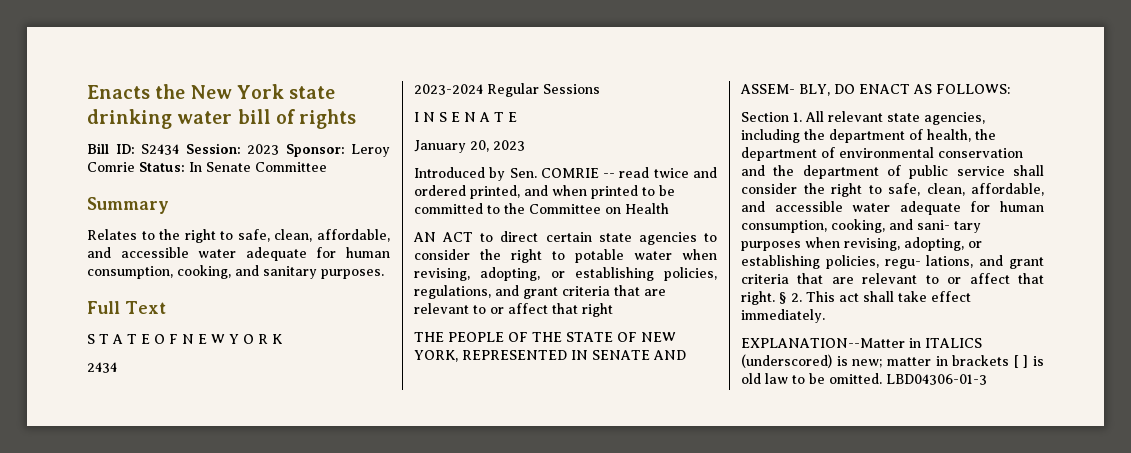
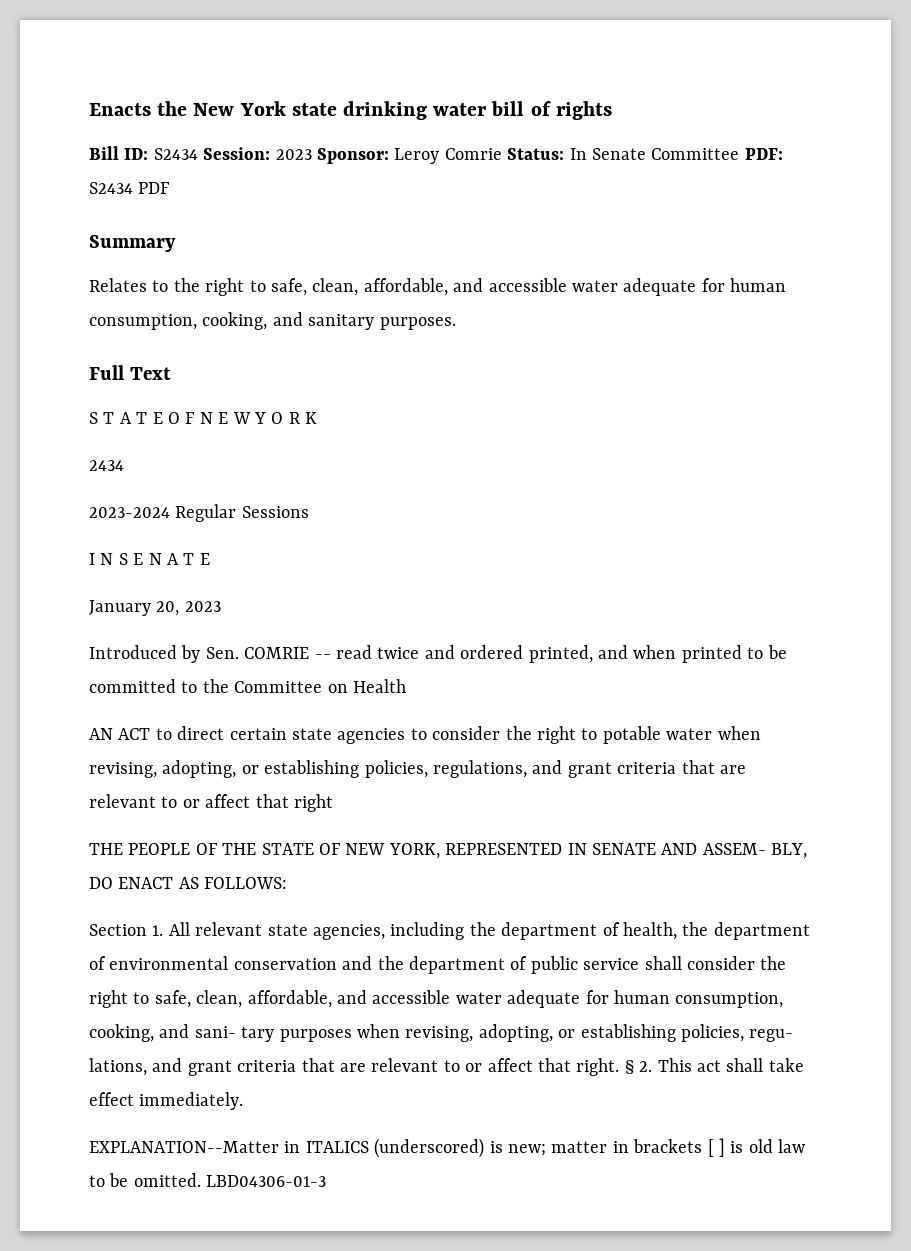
- Bill ID: S2434 Session: 2023 Sponsor: Leroy Comrie Status: In Senate Committee
+ Bill ID: S2434 Session: 2023 Sponsor: Leroy Comrie Status: In Senate Committee PDF: S2434 PDF

